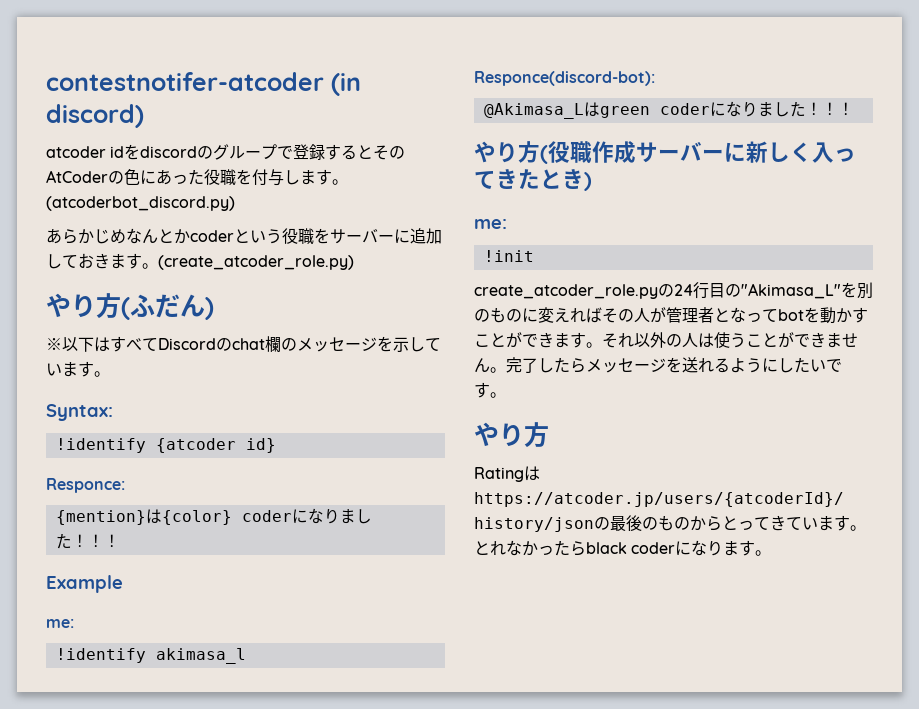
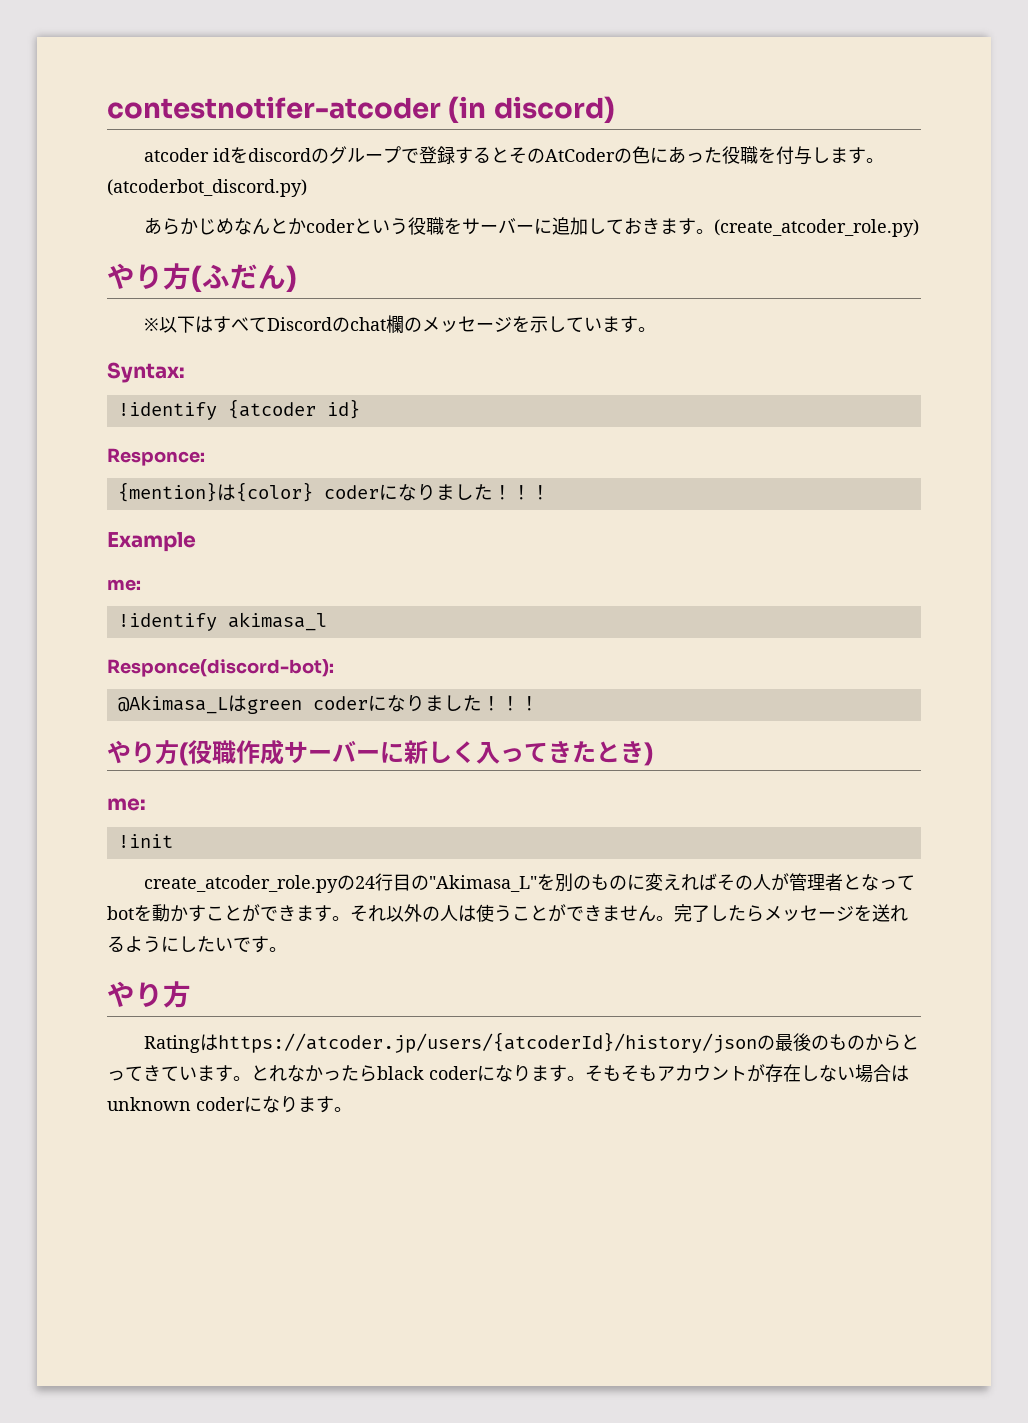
+ そもそもアカウントが存在しない場合はunknown coderになります。

